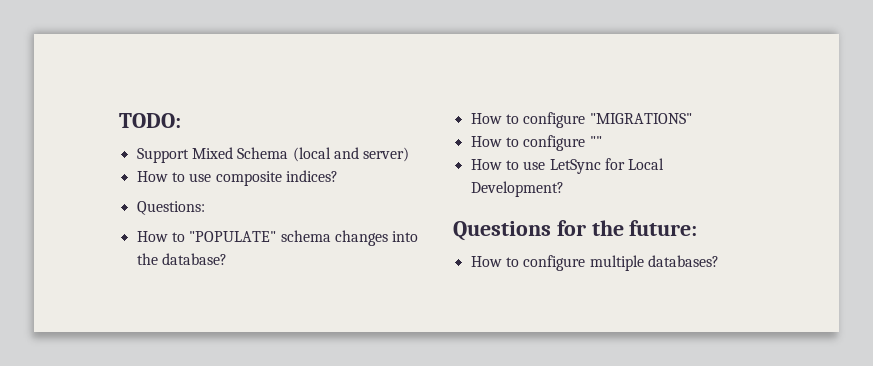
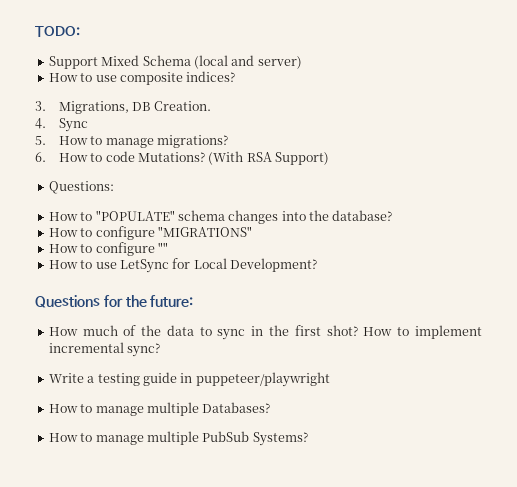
+ 3. Migrations, DB Creation.
+ 4. Sync
+ 5. How to manage migrations?
+ 6. How to code Mutations? (With RSA Support)
- How to configure multiple databases?
+ How much of the data to sync in the first shot? How to implement incremental sync?
+ Write a testing guide in puppeteer/playwright
+ How to manage multiple Databases?
+ How to manage multiple PubSub Systems?

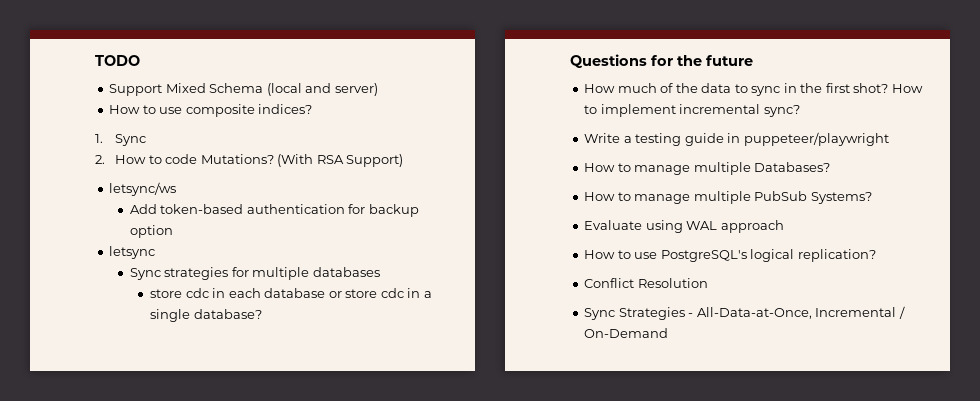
- TODO:
+ TODO
- 3. Migrations, DB Creation.
- 4. Sync
- 5. How to manage migrations?
- 6. How to code Mutations?
+ 1. Sync
+ 2. How to code Mutations?
- Questions:
- How to "POPULATE" schema changes into the database?
- How to configure "MIGRATIONS"
- How to configure ""
- How to use LetSync for Local Development?
+ letsync/ws
+ Add token-based authentication for backup option
+ letsync
+ Sync strategies for multiple databases
+ store cdc in each database or store cdc in a single database?
- Questions for the future:
+ Questions for the future
+ Evaluate using WAL approach
+ How to use PostgreSQL's logical replication?
+ Conflict Resolution
+ Sync Strategies - All-Data-at-Once, Incremental / On-Demand

